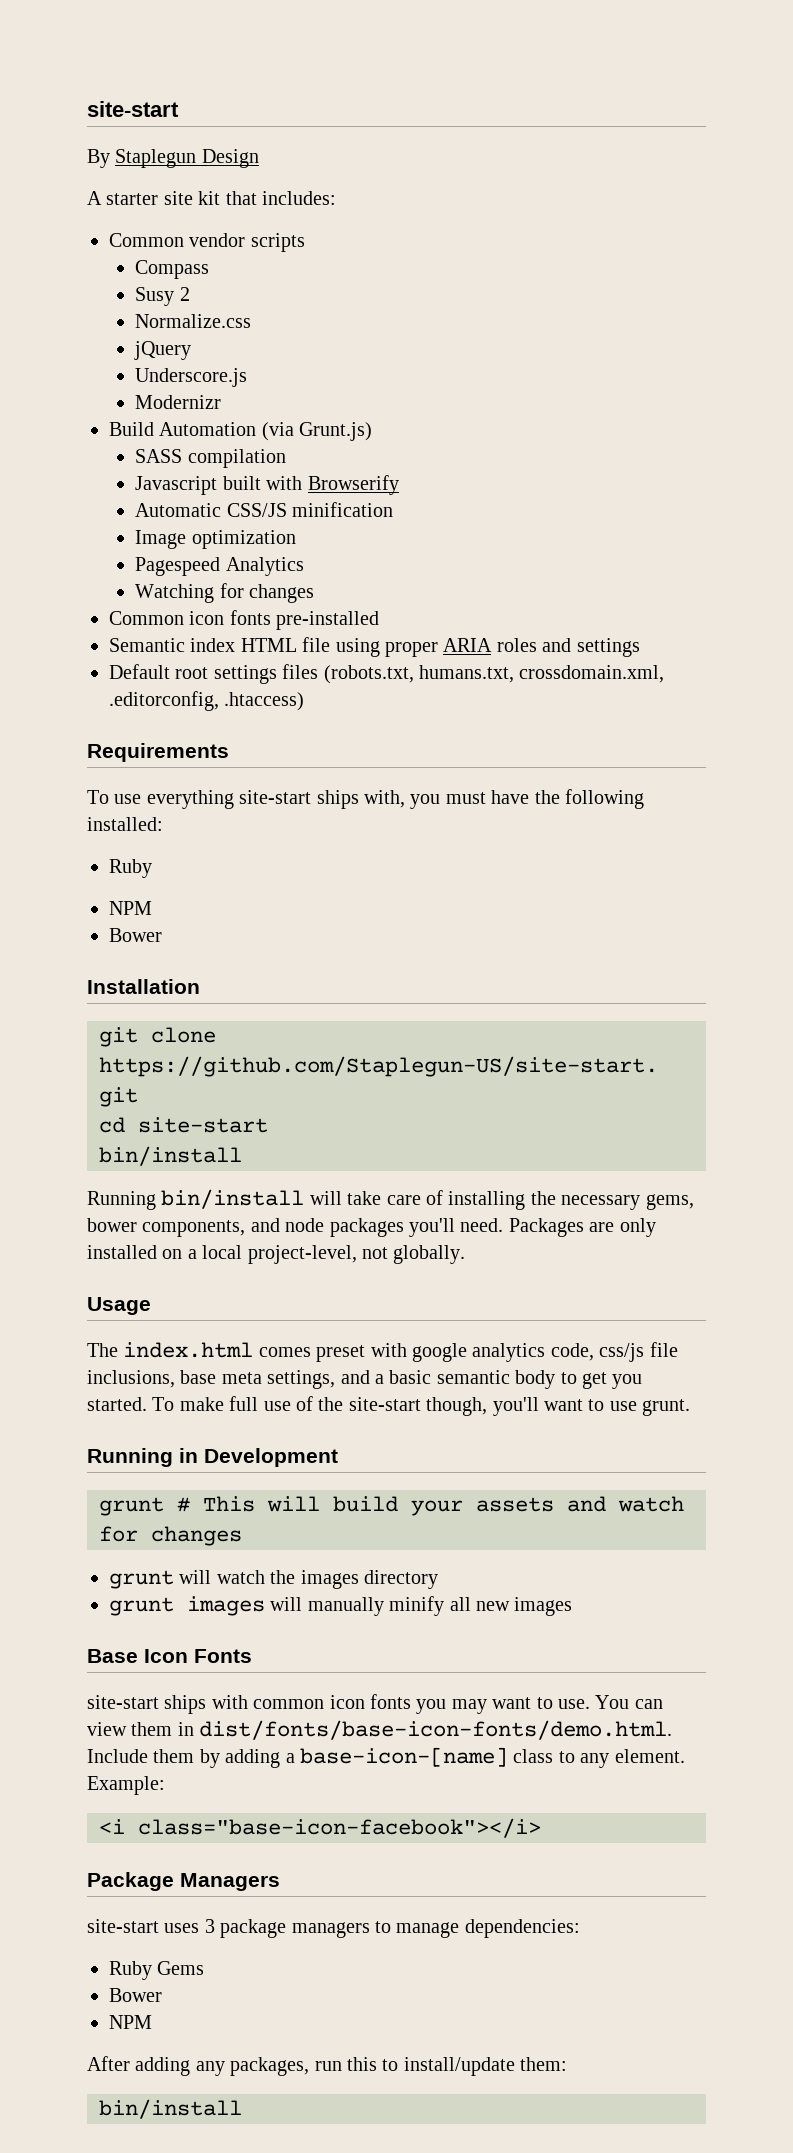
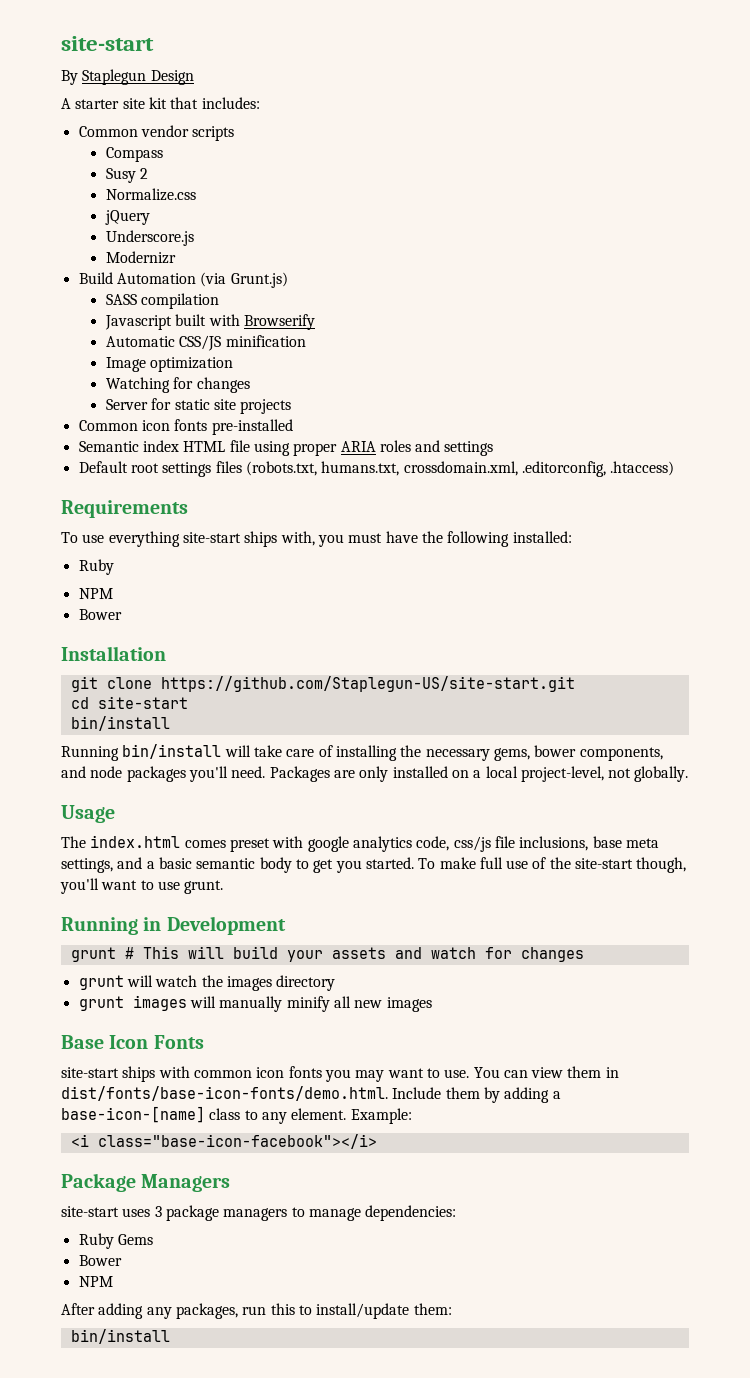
- Pagespeed Analytics
+ Server for static site projects

